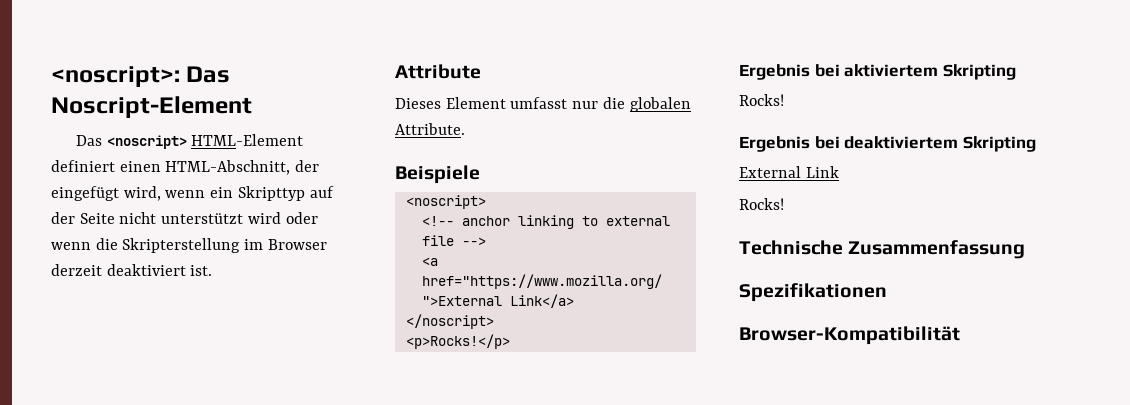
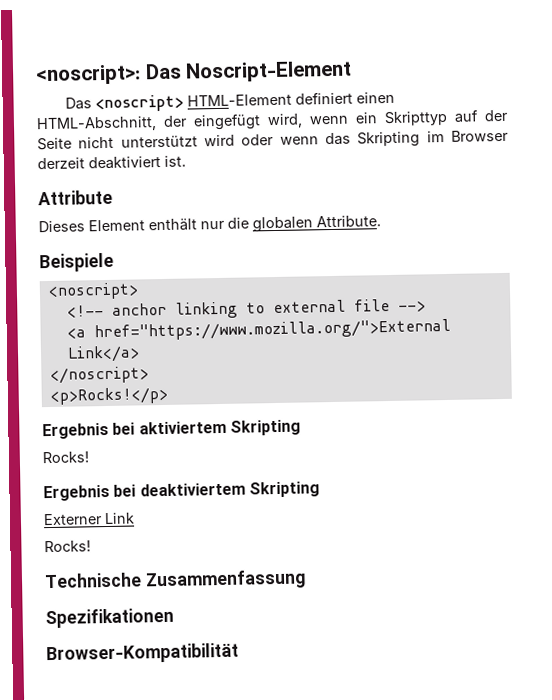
- Das <noscript> HTML-Element definiert einen HTML-Abschnitt, der eingefügt wird, wenn ein Skripttyp auf der Seite nicht unterstützt wird oder wenn die Skripterstellung im Browser derzeit deaktiviert ist.
+ Das <noscript> HTML-Element definiert einen HTML-Abschnitt, der eingefügt wird, wenn ein Skripttyp auf der Seite nicht unterstützt wird oder wenn das Skripting im Browser derzeit deaktiviert ist.
- Dieses Element umfasst nur die globalen Attribute.
+ Dieses Element enthält nur die globalen Attribute.
- External Link
+ Externer Link

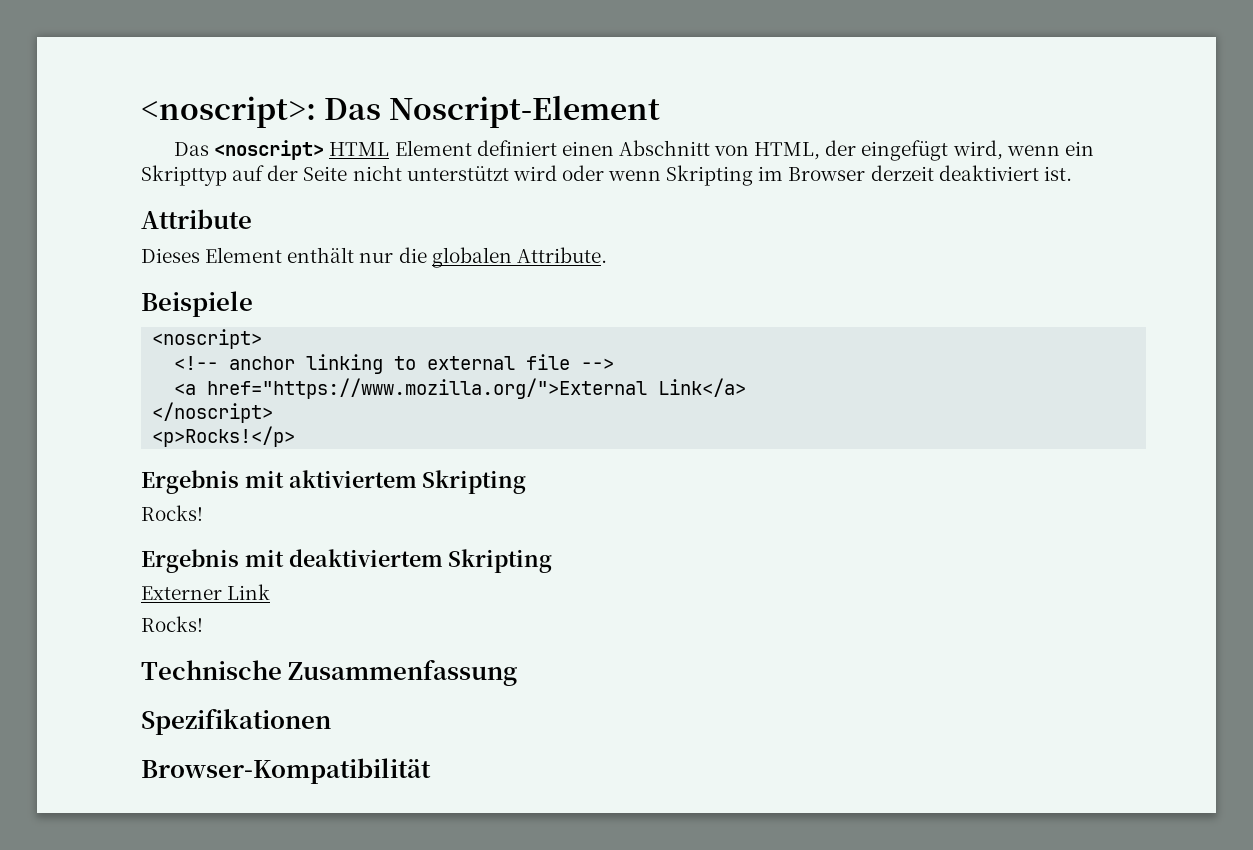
- Das <noscript> HTML-Element definiert einen HTML-Abschnitt, der eingefügt wird, wenn ein Skripttyp auf der Seite nicht unterstützt wird oder wenn das Skripting im Browser derzeit deaktiviert ist.
+ Das <noscript> HTML Element definiert einen Abschnitt von HTML, der eingefügt wird, wenn ein Skripttyp auf der Seite nicht unterstützt wird oder wenn Skripting im Browser derzeit deaktiviert ist.
- Ergebnis bei aktiviertem Skripting
+ Ergebnis mit aktiviertem Skripting
- Ergebnis bei deaktiviertem Skripting
+ Ergebnis mit deaktiviertem Skripting

